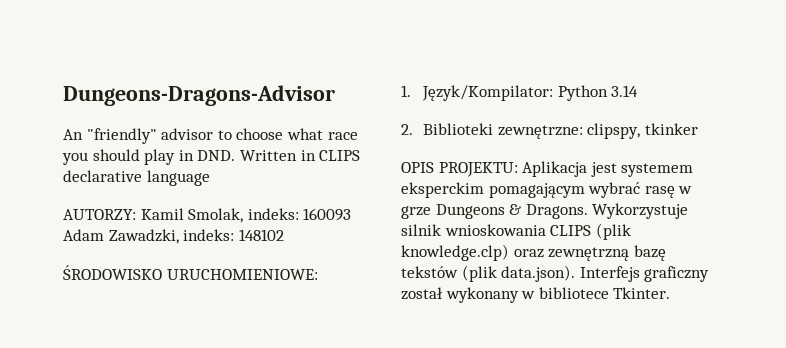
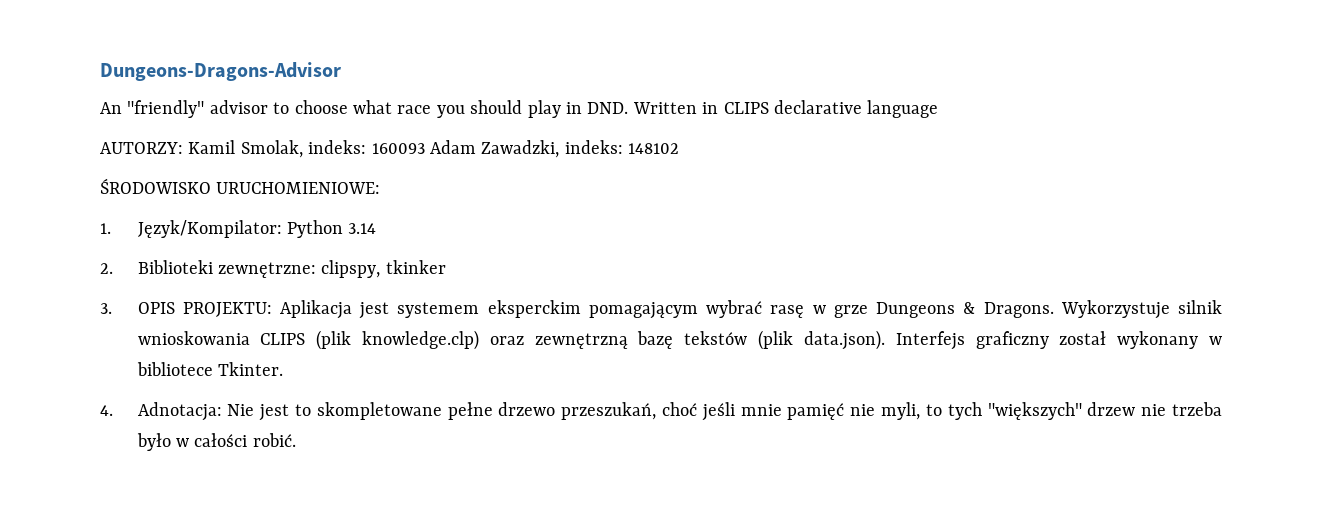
- OPIS PROJEKTU: Aplikacja jest systemem eksperckim pomagającym wybrać rasę w grze Dungeons & Dragons.
+ 3. OPIS PROJEKTU: Aplikacja jest systemem eksperckim pomagającym wybrać rasę w grze Dungeons & Dragons.
+ 4. Adnotacja: Nie jest to skompletowane pełne drzewo przeszukań, choć jeśli mnie pamięć nie myli, to tych "większych" drzew nie trzeba było w całości robić.

